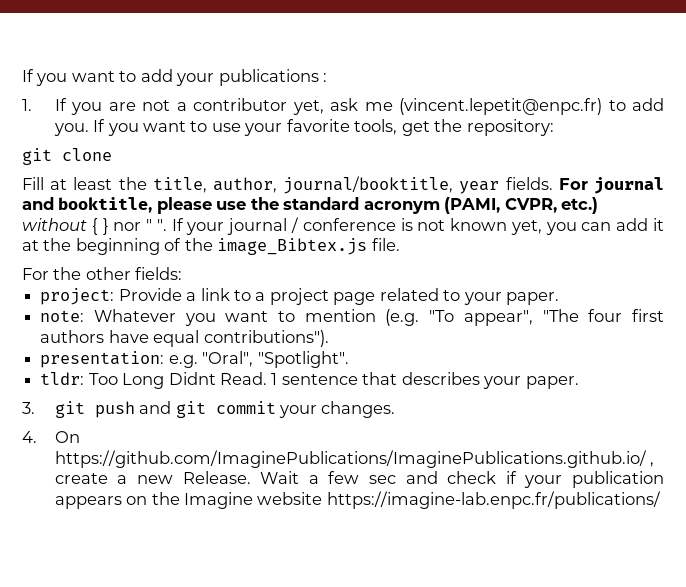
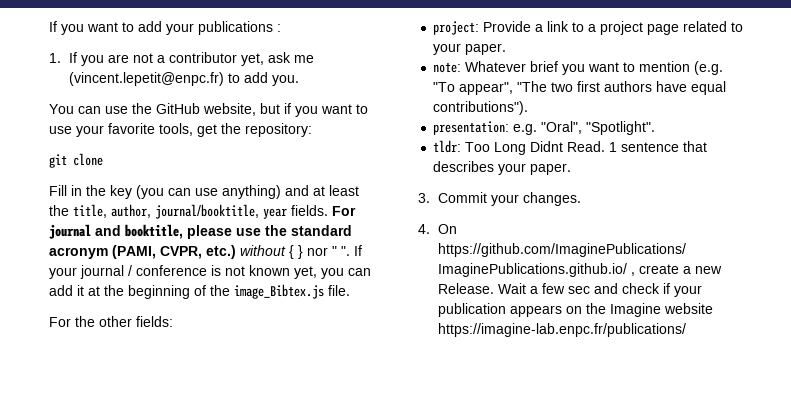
- 1. If you are not a contributor yet, ask me (vincent.lepetit@enpc.fr) to add you. If you want to use your favorite tools, get the repository:
+ 1. If you are not a contributor yet, ask me (vincent.lepetit@enpc.fr) to add you.
+ You can use the GitHub website, but if you want to use your favorite tools, get the repository:
- Fill at least the title, author, journal/booktitle, year fields.
+ Fill in the key (you can use anything) and at least the title, author, journal/booktitle, year fields.
- note: Whatever you want to mention (e.g. "To appear", "The four first authors have equal contributions").
+ note: Whatever brief you want to mention (e.g. "To appear", "The two first authors have equal contributions").
- 3. git push and git commit your changes.
+ 3. Commit your changes.

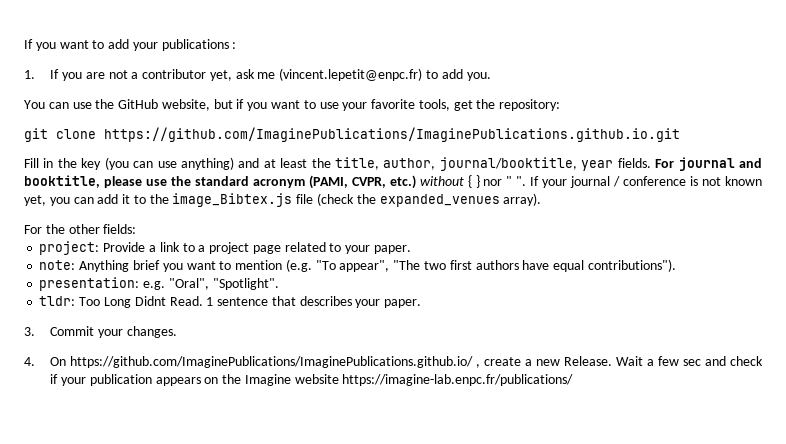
- git clone
+ git clone https://github.com/ImaginePublications/ImaginePublications.github.io.git
- If your journal / conference is not known yet, you can add it at the beginning of the image_Bibtex.js file.
+ If your journal / conference is not known yet, you can add it to the image_Bibtex.js file (check the expanded_venues array).
- note: Whatever brief you want to mention (e.g. "To appear", "The two first authors have equal contributions").
+ note: Anything brief you want to mention (e.g. "To appear", "The two first authors have equal contributions").

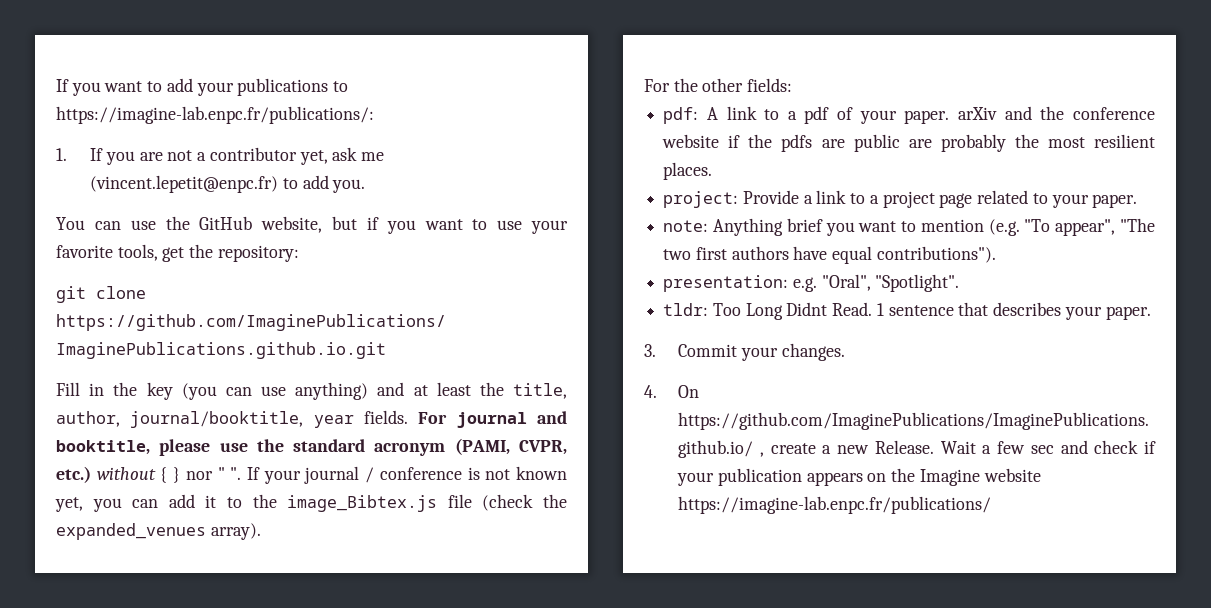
- If you want to add your publications :
+ If you want to add your publications to https://imagine-lab.enpc.fr/publications/:
+ pdf: A link to a pdf of your paper. arXiv and the conference website if the pdfs are public are probably the most resilient places.

